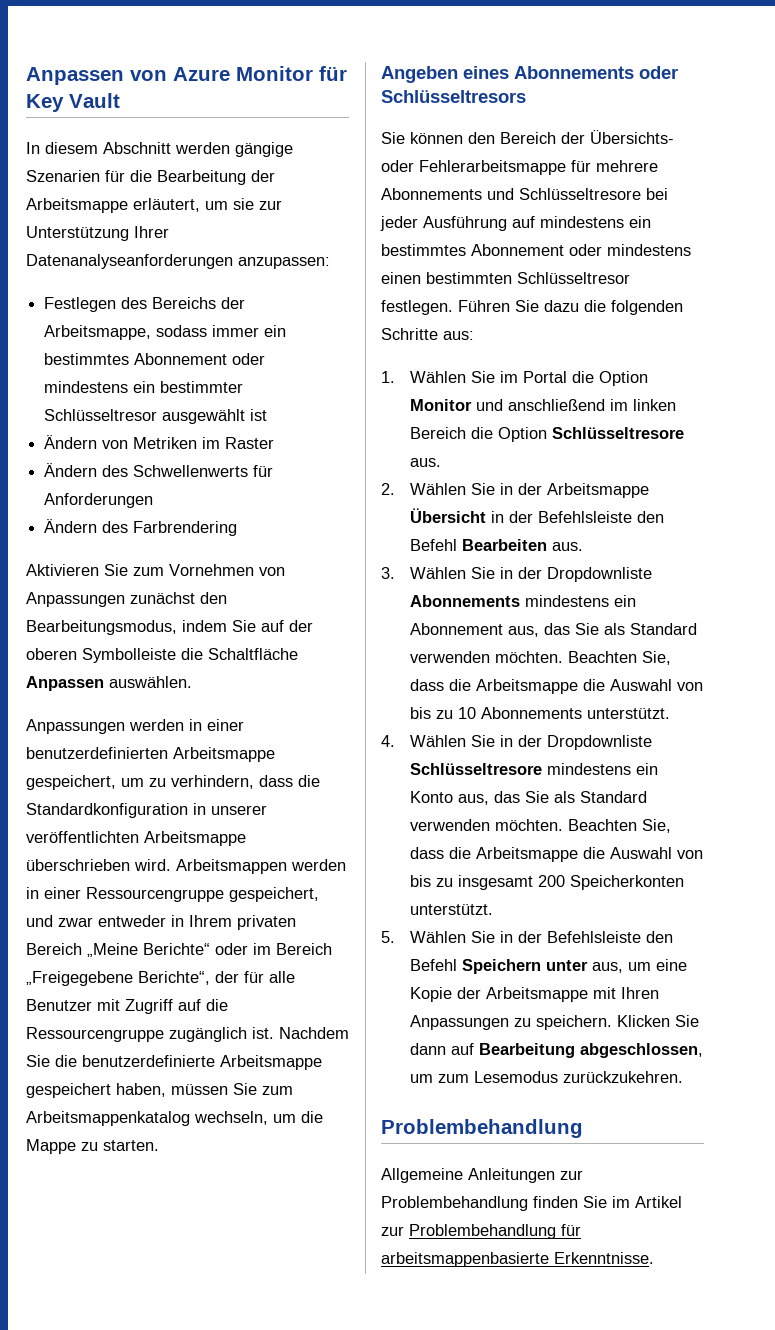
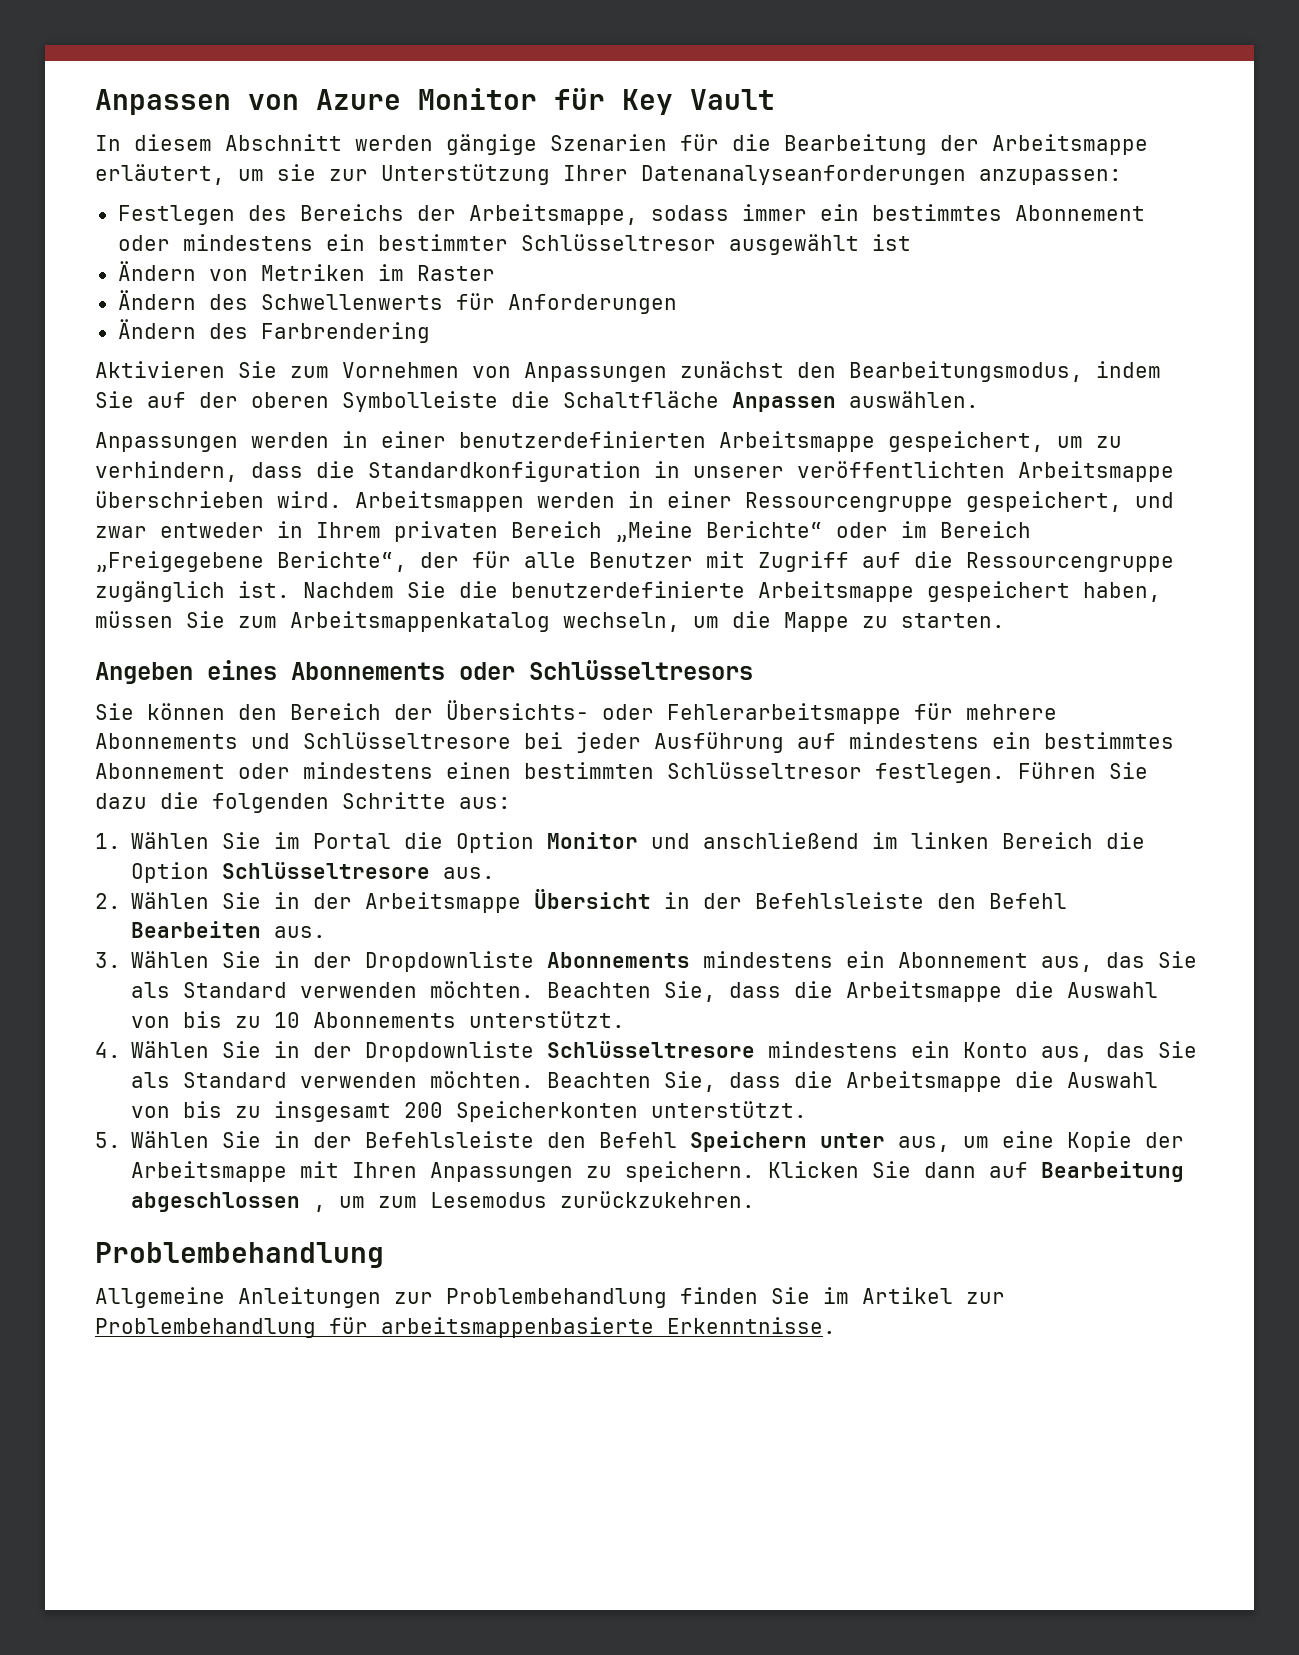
- Klicken Sie dann auf Bearbeitung abgeschlossen, um zum Lesemodus zurückzukehren.
+ Klicken Sie dann auf Bearbeitung abgeschlossen , um zum Lesemodus zurückzukehren.

